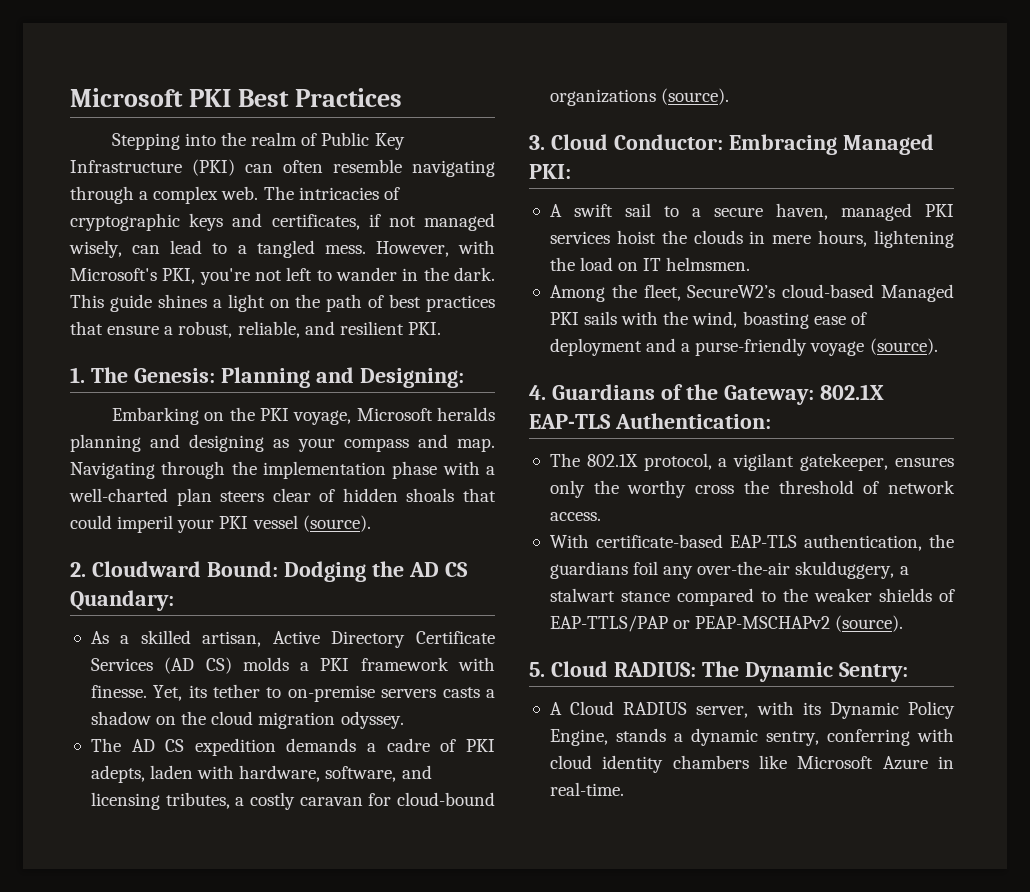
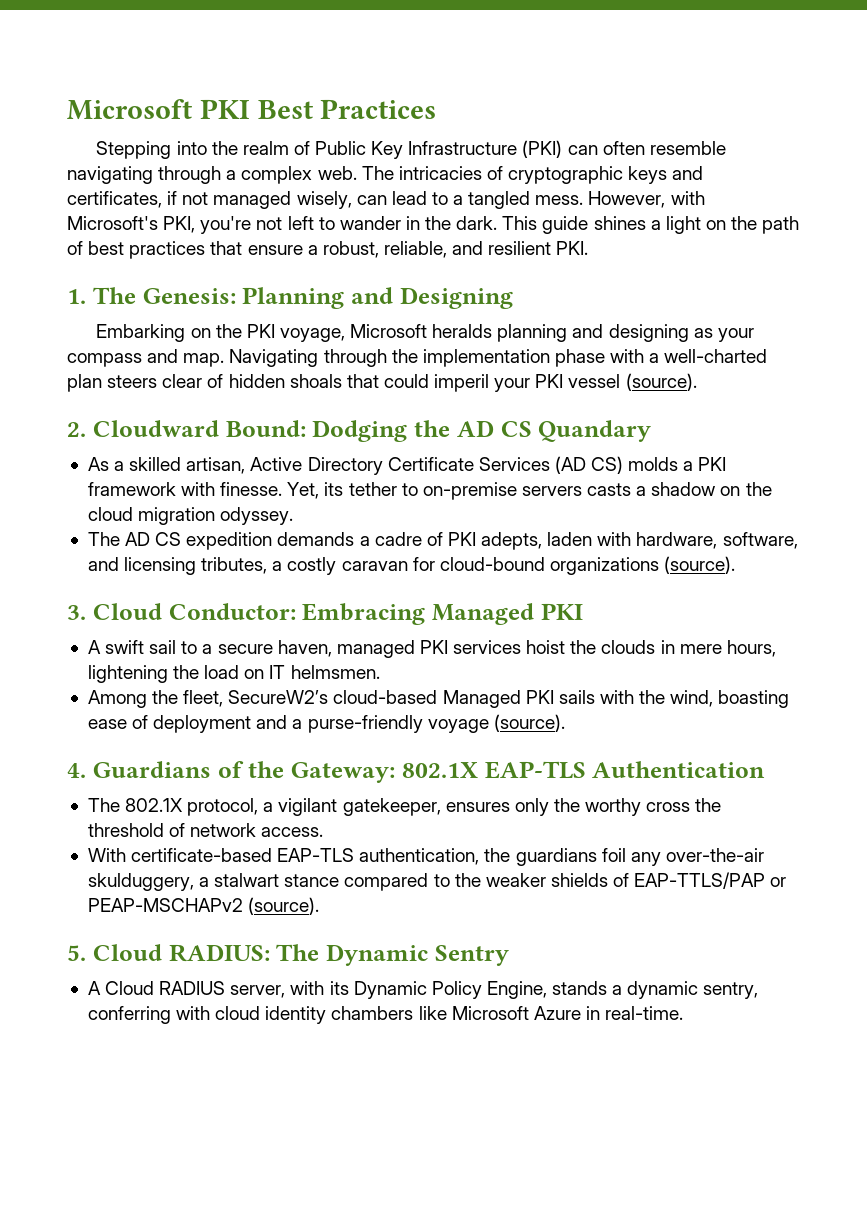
- 1. The Genesis: Planning and Designing:
+ 1. The Genesis: Planning and Designing
- 2. Cloudward Bound: Dodging the AD CS Quandary:
+ 2. Cloudward Bound: Dodging the AD CS Quandary
- 3. Cloud Conductor: Embracing Managed PKI:
+ 3. Cloud Conductor: Embracing Managed PKI
- 4. Guardians of the Gateway: 802.1X EAP-TLS Authentication:
+ 4. Guardians of the Gateway: 802.1X EAP-TLS Authentication
- 5. Cloud RADIUS: The Dynamic Sentry:
+ 5. Cloud RADIUS: The Dynamic Sentry

